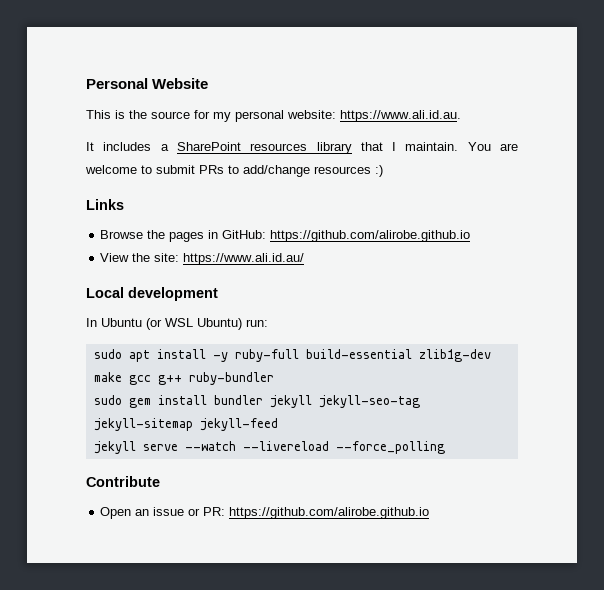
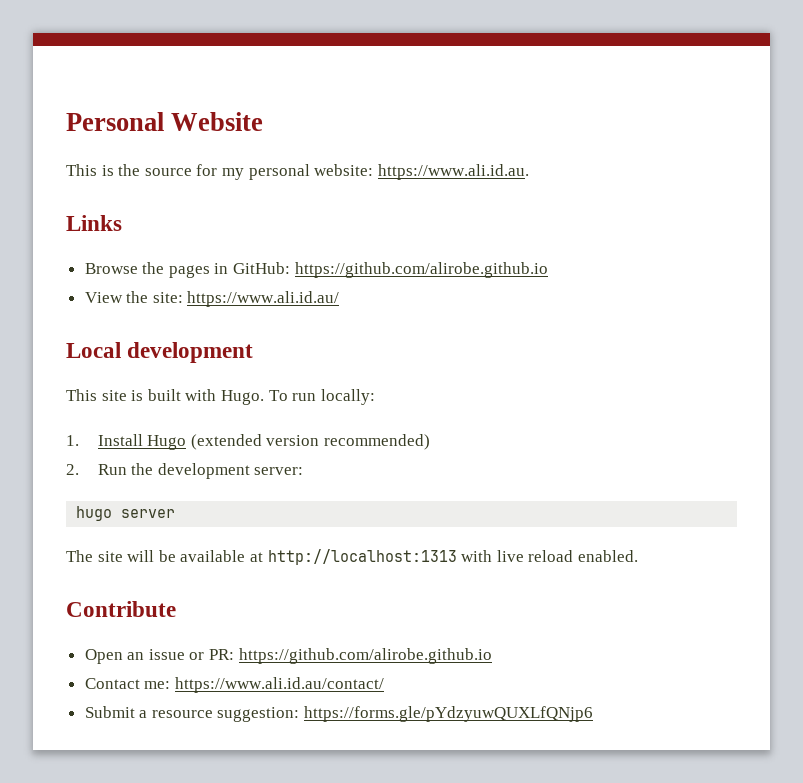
- It includes a SharePoint resources library that I maintain. You are welcome to submit PRs to add/change resources :)
- In Ubuntu (or WSL Ubuntu) run:
- sudo apt install -y ruby-full build-essential zlib1g-dev make gcc g++ ruby-bundler
- sudo gem install bundler jekyll jekyll-seo-tag jekyll-sitemap jekyll-feed
- jekyll serve --watch --livereload --force_polling
+ This site is built with Hugo. To run locally:
+ 1. Install Hugo (extended version recommended)
+ 2. Run the development server:
+ hugo server
+ The site will be available at http://localhost:1313 with live reload enabled.
+ Contact me: https://www.ali.id.au/contact/
+ Submit a resource suggestion: https://forms.gle/pYdzyuwQUXLfQNjp6

